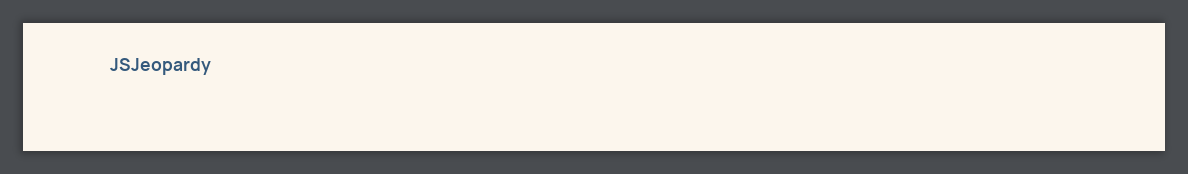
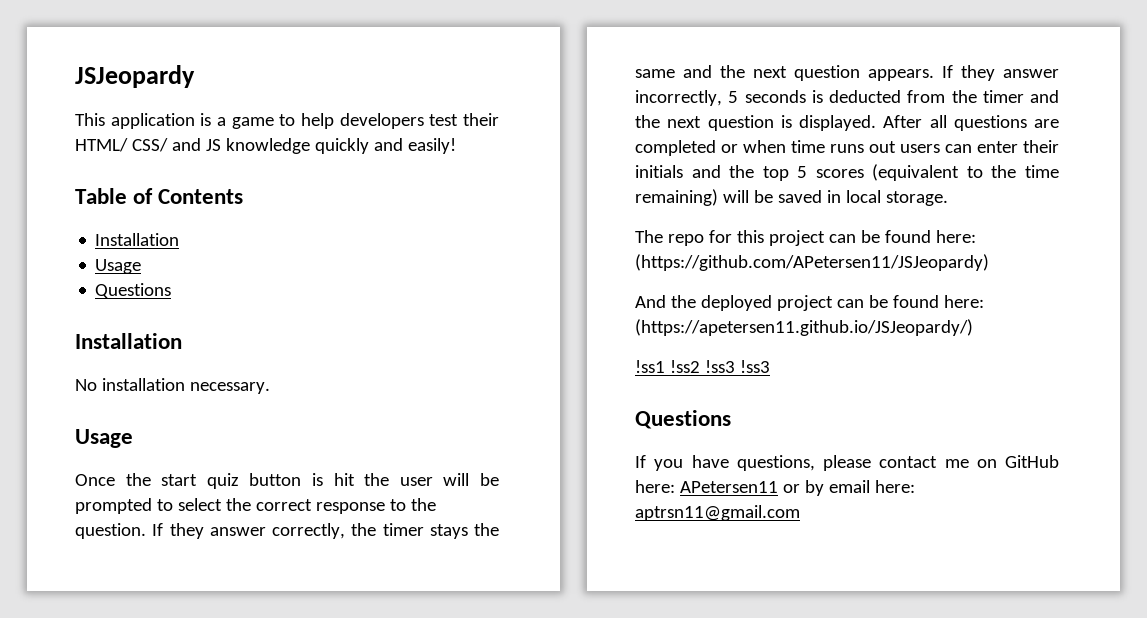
+ This application is a game to help developers test their HTML/ CSS/ and JS knowledge quickly and easily!
+ Table of Contents
+ Installation
+ Usage
+ Questions
+ Installation
+ No installation necessary.
+ Usage
+ Once the start quiz button is hit the user will be prompted to select the correct response to the question. If they answer correctly, the timer stays the same and the next question appears. If they answer incorrectly, 5 seconds is deducted from the timer and the next question is displayed. After all questions are completed or when time runs out users can enter their initials and the top 5 scores (equivalent to the time remaining) will be saved in local storage.
+ The repo for this project can be found here: (https://github.com/APetersen11/JSJeopardy)
+ And the deployed project can be found here: (https://apetersen11.github.io/JSJeopardy/)
+ !ss1 !ss2 !ss3 !ss3
+ Questions
+ If you have questions, please contact me on GitHub here: APetersen11 or by email here: aptrsn11@gmail.com

